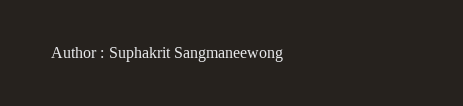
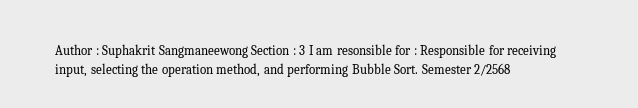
- Author : Suphakrit Sangmaneewong
+ Author : Suphakrit Sangmaneewong Section : 3 I am resonsible for : Responsible for receiving input, selecting the operation method, and performing Bubble Sort. Semester 2/2568

